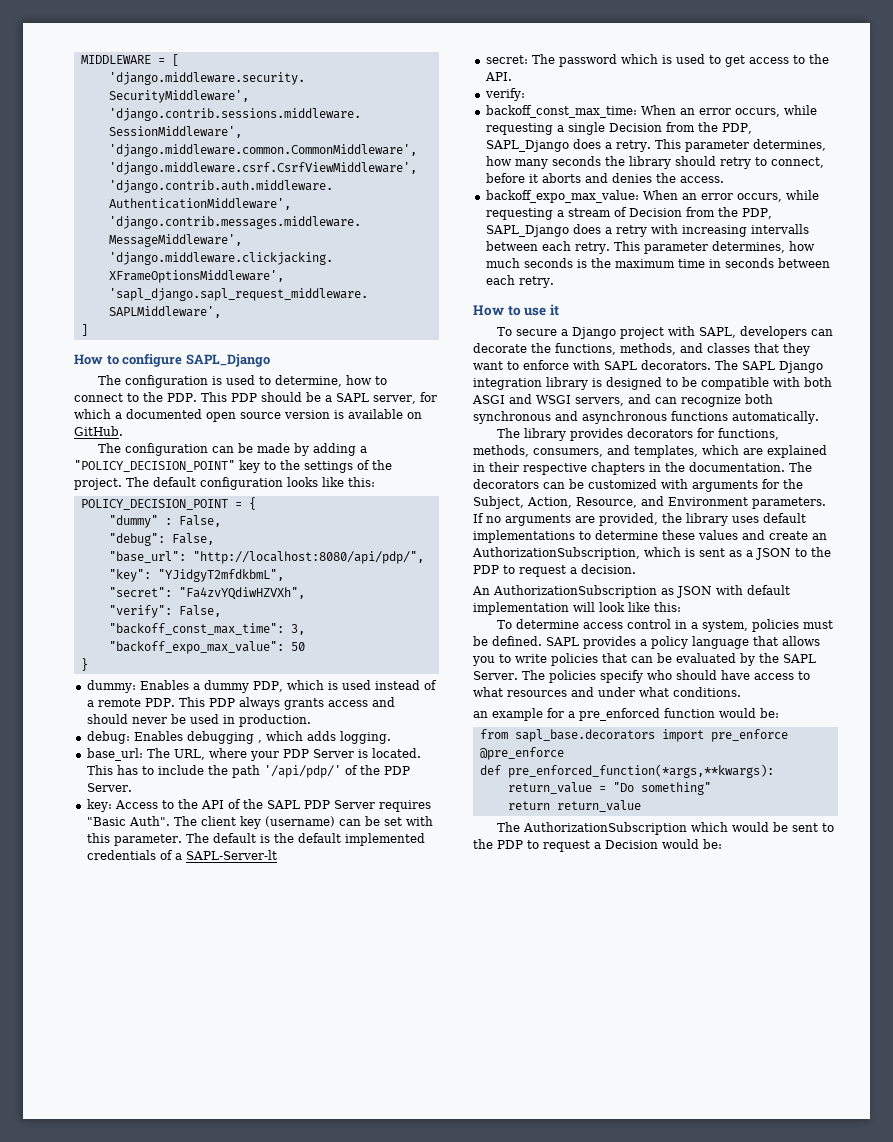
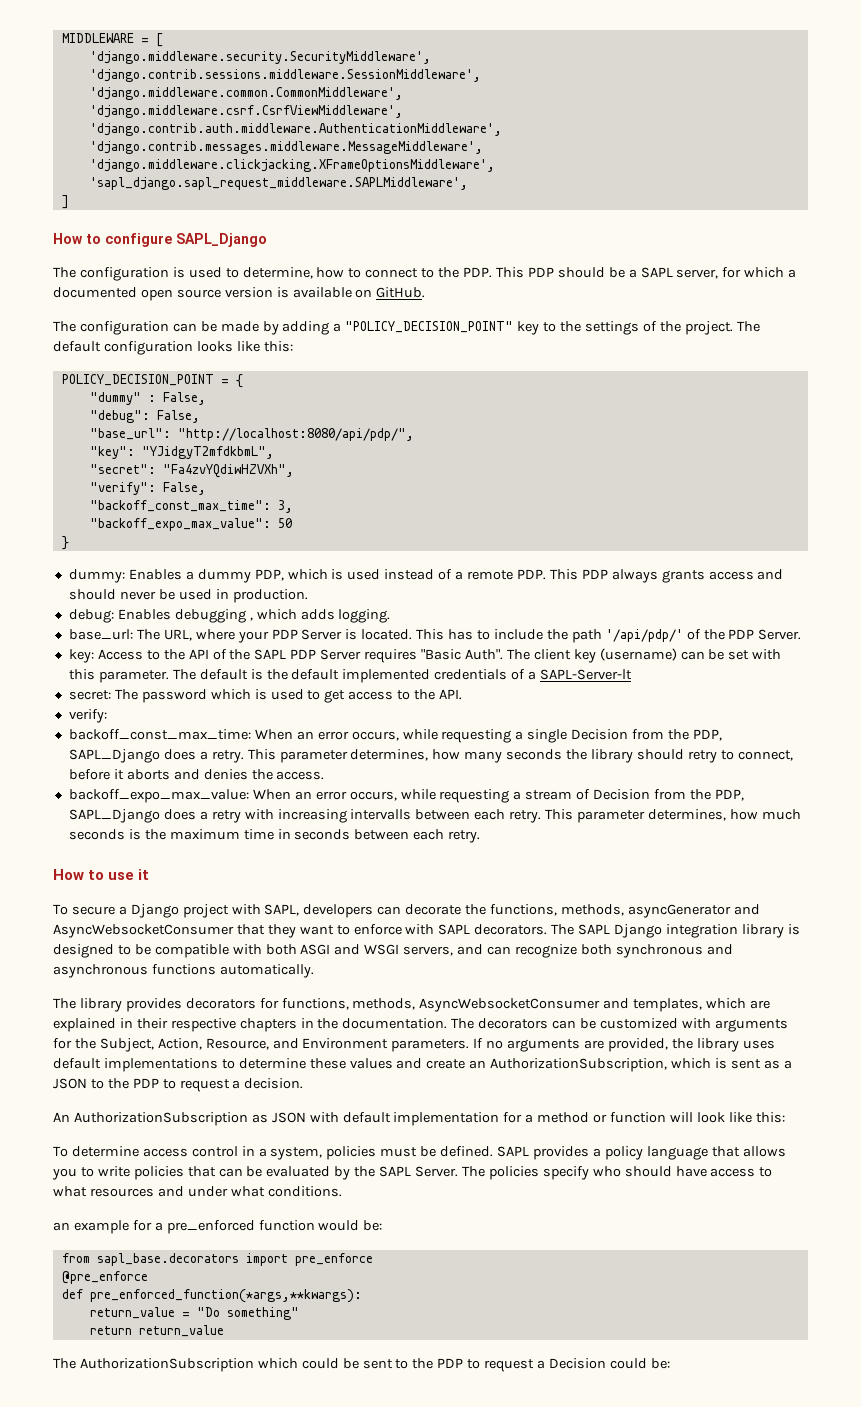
- To secure a Django project with SAPL, developers can decorate the functions, methods, and classes that they want to enforce with SAPL decorators.
+ To secure a Django project with SAPL, developers can decorate the functions, methods, asyncGenerator and AsyncWebsocketConsumer that they want to enforce with SAPL decorators.
- The library provides decorators for functions, methods, consumers, and templates, which are explained in their respective chapters in the documentation.
+ The library provides decorators for functions, methods, AsyncWebsocketConsumer and templates, which are explained in their respective chapters in the documentation.
- An AuthorizationSubscription as JSON with default implementation will look like this:
+ An AuthorizationSubscription as JSON with default implementation for a method or function will look like this:
- The AuthorizationSubscription which would be sent to the PDP to request a Decision would be:
+ The AuthorizationSubscription which could be sent to the PDP to request a Decision could be:

